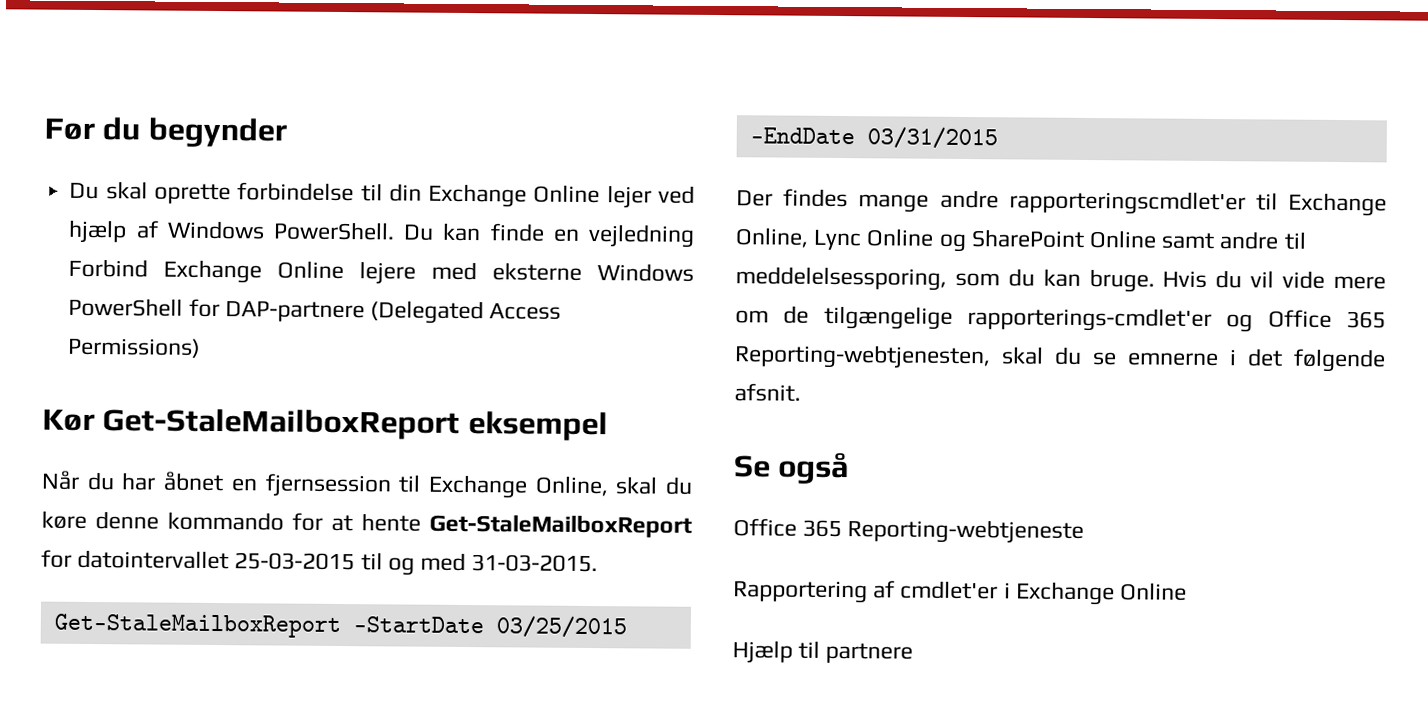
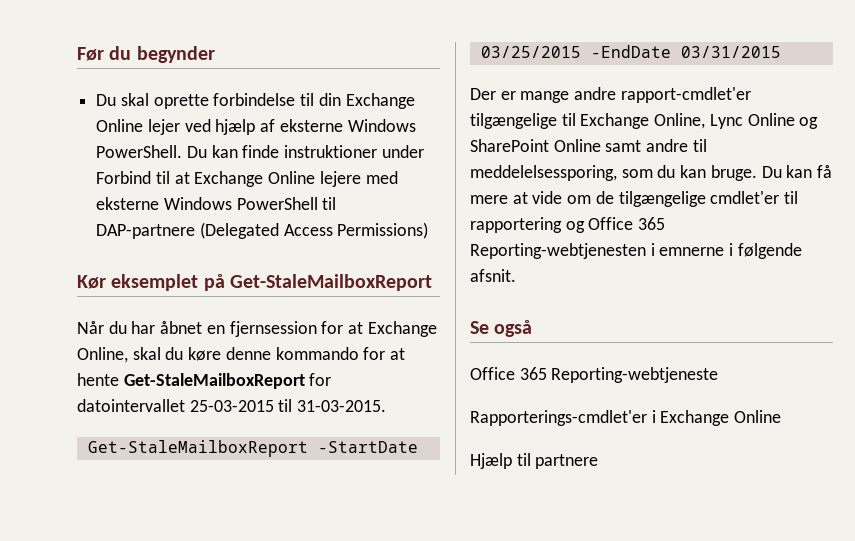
- Du skal oprette forbindelse til din Exchange Online lejer ved hjælp af Windows PowerShell.
+ Du skal oprette forbindelse til din Exchange Online lejer ved hjælp af eksterne Windows PowerShell.
- Du kan finde en vejledning Forbind Exchange Online lejere med eksterne Windows PowerShell for DAP-partnere (Delegated Access Permissions)
+ Du kan finde instruktioner under Forbind til at Exchange Online lejere med eksterne Windows PowerShell til DAP-partnere (Delegated Access Permissions)
- Kør Get-StaleMailboxReport eksempel
+ Kør eksemplet på Get-StaleMailboxReport
- Når du har åbnet en fjernsession til Exchange Online, skal du køre denne kommando for at hente Get-StaleMailboxReport for datointervallet 25-03-2015 til og med 31-03-2015.
+ Når du har åbnet en fjernsession for at Exchange Online, skal du køre denne kommando for at hente Get-StaleMailboxReport for datointervallet 25-03-2015 til 31-03-2015.
- Der findes mange andre rapporteringscmdlet'er til Exchange Online, Lync Online og SharePoint Online samt andre til meddelelsessporing, som du kan bruge.
+ Der er mange andre rapport-cmdlet'er tilgængelige til Exchange Online, Lync Online og SharePoint Online samt andre til meddelelsessporing, som du kan bruge.
- Hvis du vil vide mere om de tilgængelige rapporterings-cmdlet'er og Office 365 Reporting-webtjenesten, skal du se emnerne i det følgende afsnit.
+ Du kan få mere at vide om de tilgængelige cmdlet'er til rapportering og Office 365 Reporting-webtjenesten i emnerne i følgende afsnit.
- Rapportering af cmdlet'er i Exchange Online
+ Rapporterings-cmdlet'er i Exchange Online

